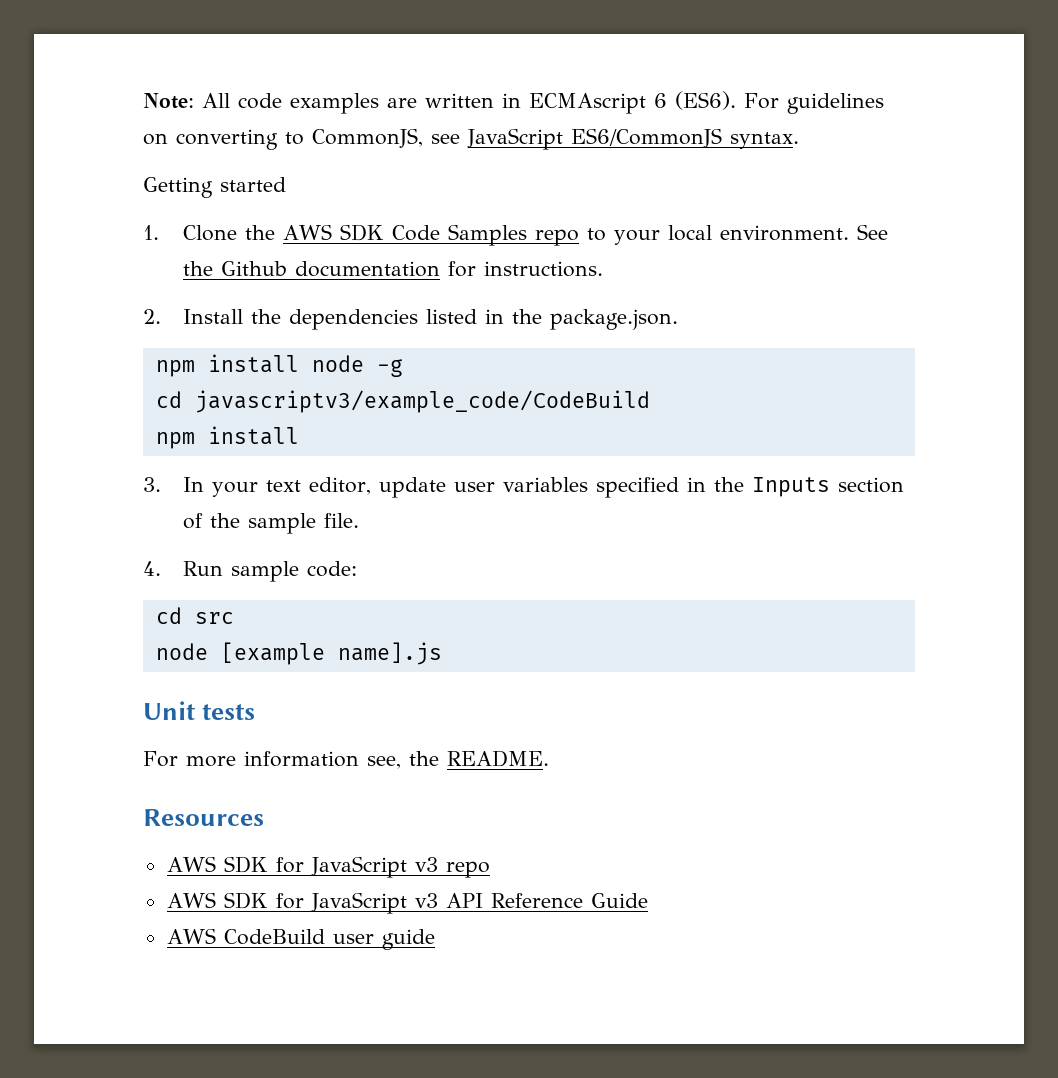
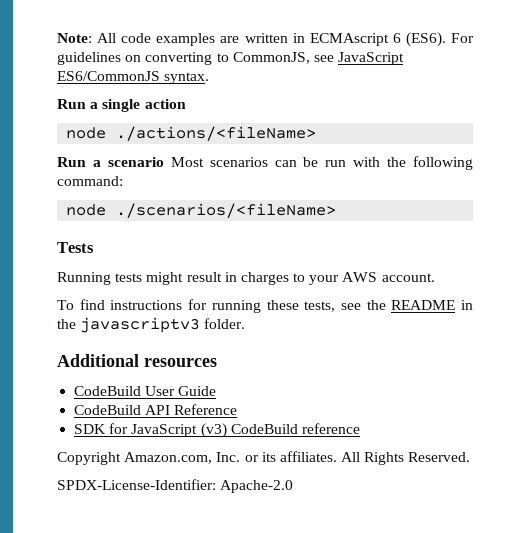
- Getting started
- 1. Clone the AWS SDK Code Samples repo to your local environment. See the Github documentation for instructions.
- 2. Install the dependencies listed in the package.json.
- npm install node -g
- cd javascriptv3/example_code/CodeBuild
- npm install
- 3. In your text editor, update user variables specified in the Inputs section of the sample file.
- 4. Run sample code:
- cd src
- node [example name].js
- Unit tests
- For more information see, the README.
- Resources
- AWS SDK for JavaScript v3 repo
- AWS SDK for JavaScript v3 API Reference Guide
- AWS CodeBuild user guide
+ Run a single action
+ node ./actions/<fileName>
+ Run a scenario Most scenarios can be run with the following command:
+ node ./scenarios/<fileName>
+ Tests
+ Running tests might result in charges to your AWS account.
+ To find instructions for running these tests, see the README in the javascriptv3 folder.
+ Additional resources
+ CodeBuild User Guide
+ CodeBuild API Reference
+ SDK for JavaScript (v3) CodeBuild reference
+ Copyright Amazon.com, Inc. or its affiliates. All Rights Reserved.
+ SPDX-License-Identifier: Apache-2.0

